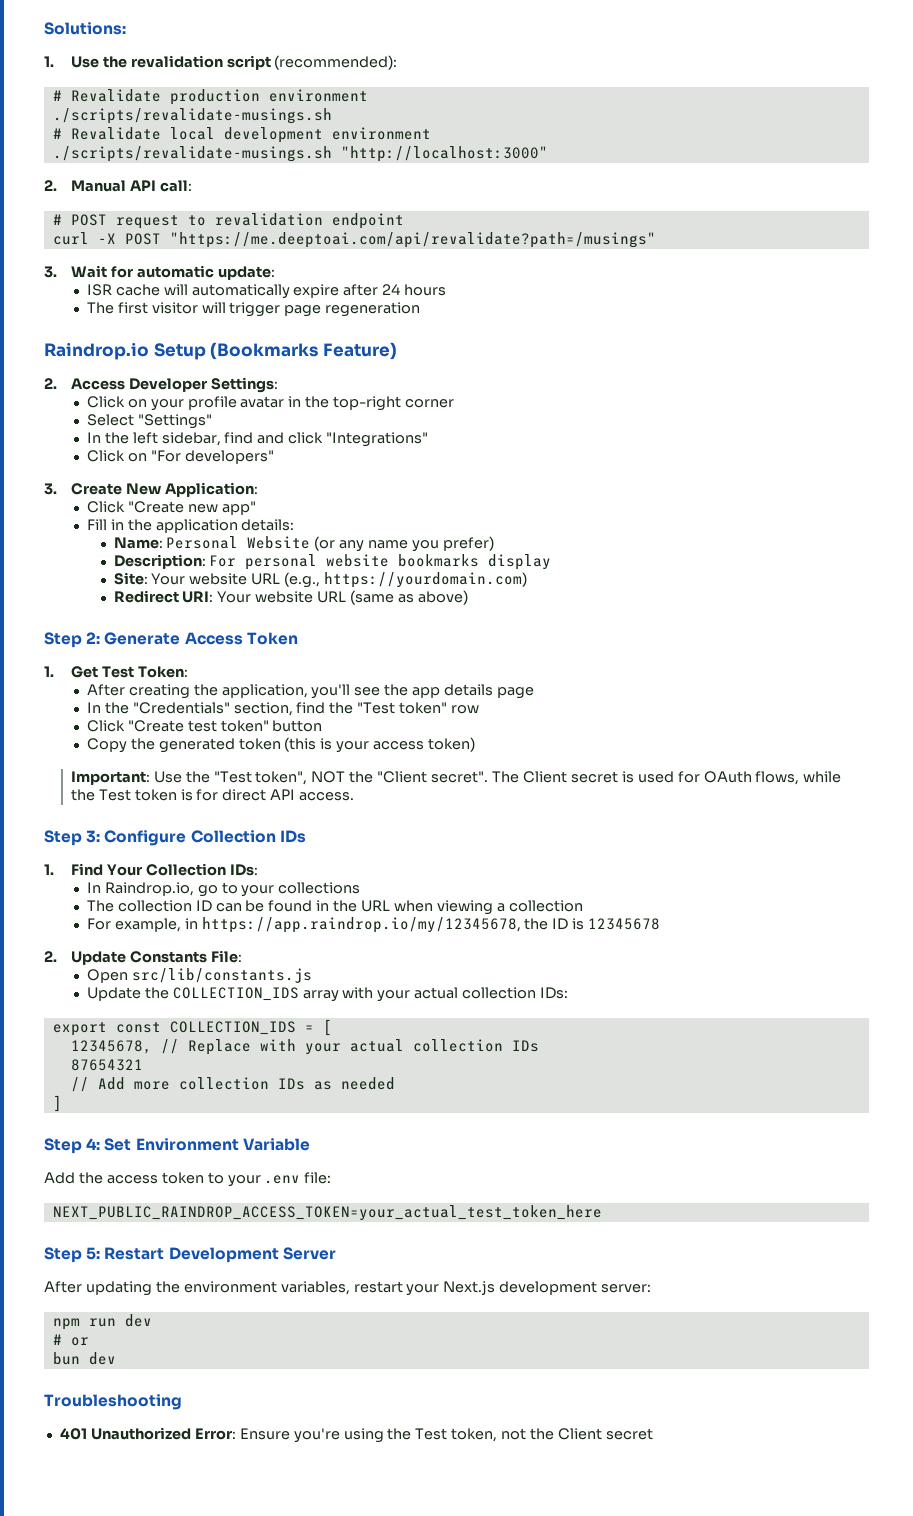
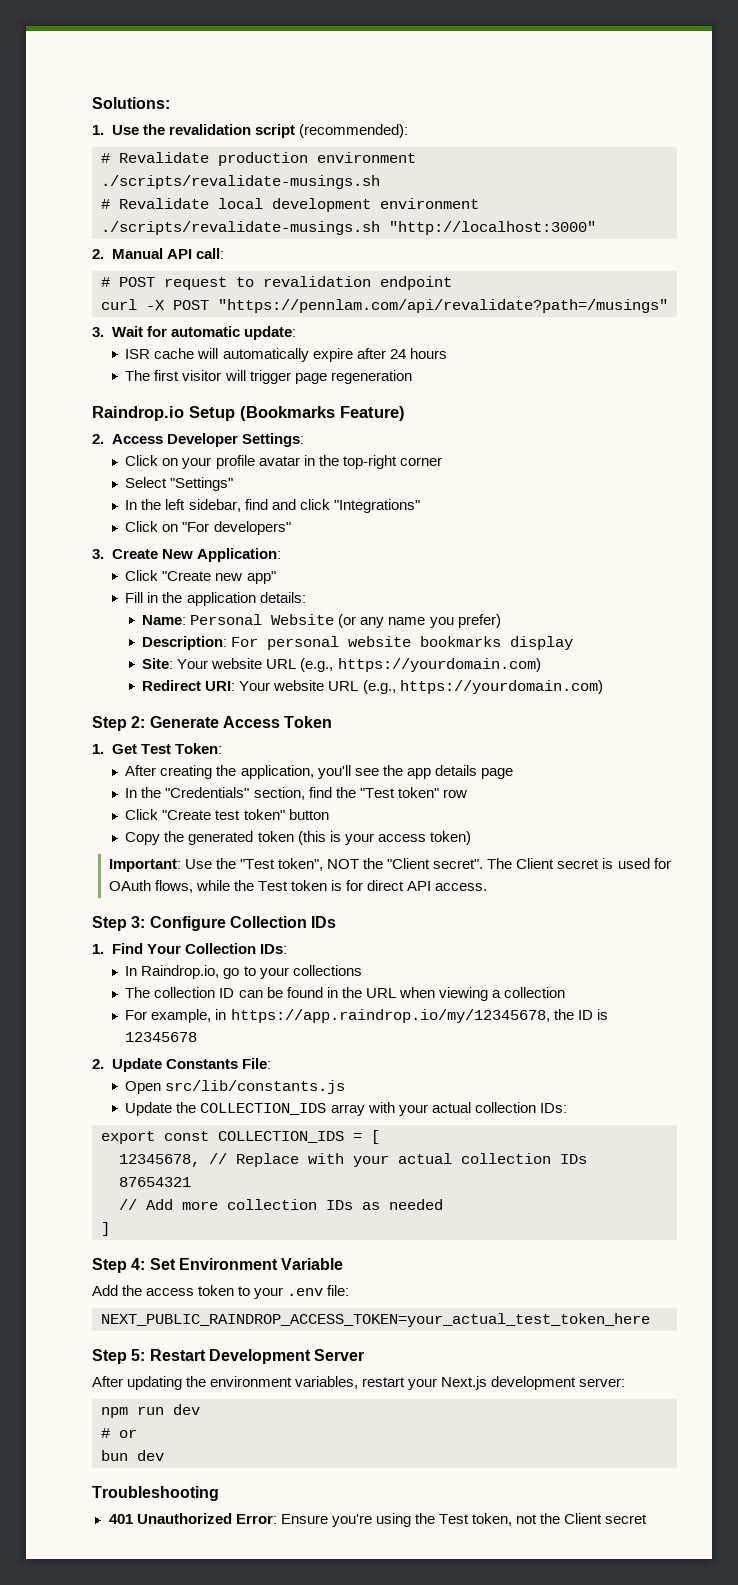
- curl -X POST "https://me.deeptoai.com/api/revalidate?path=/musings"
+ curl -X POST "https://pennlam.com/api/revalidate?path=/musings"
- Redirect URI: Your website URL (same as above)
+ Redirect URI: Your website URL (e.g., https://yourdomain.com)

